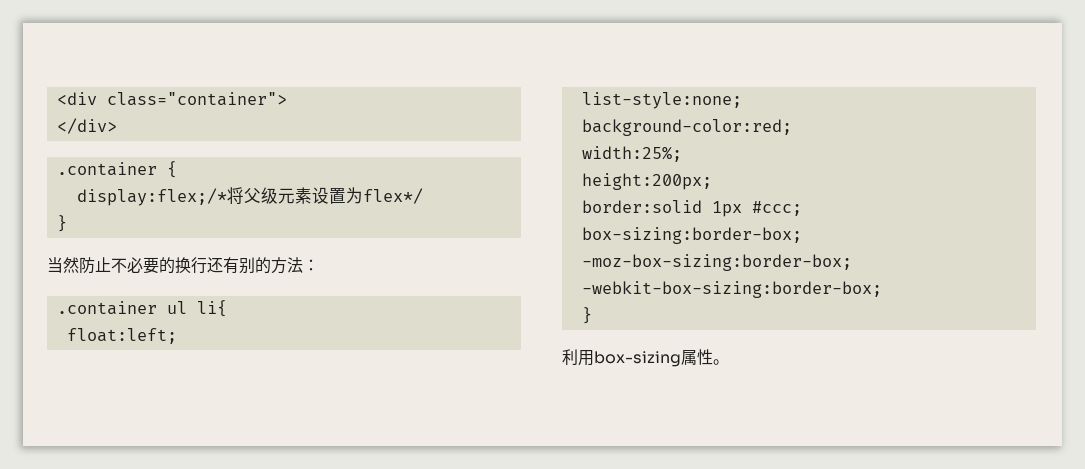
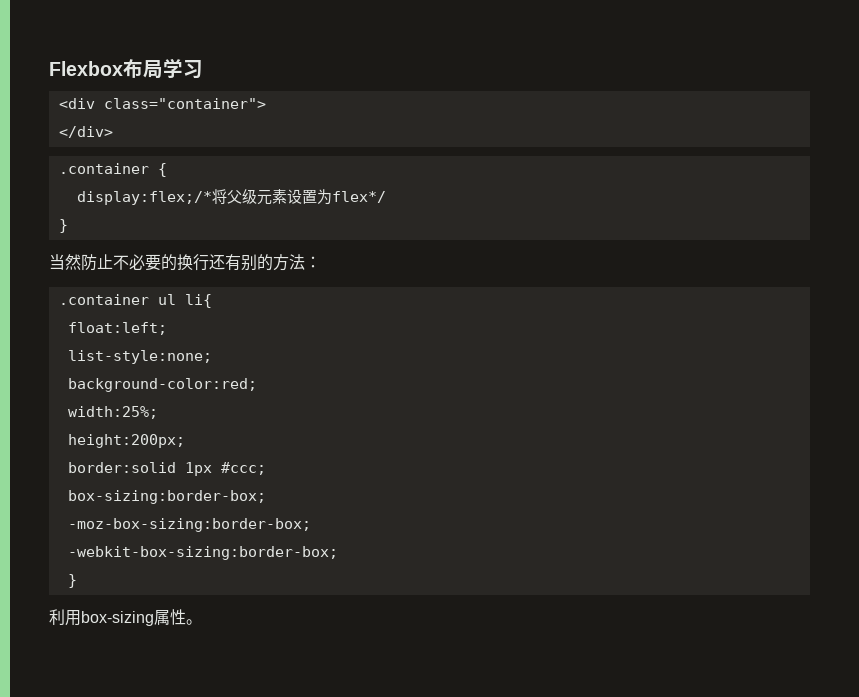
+ Flexbox布局学习

